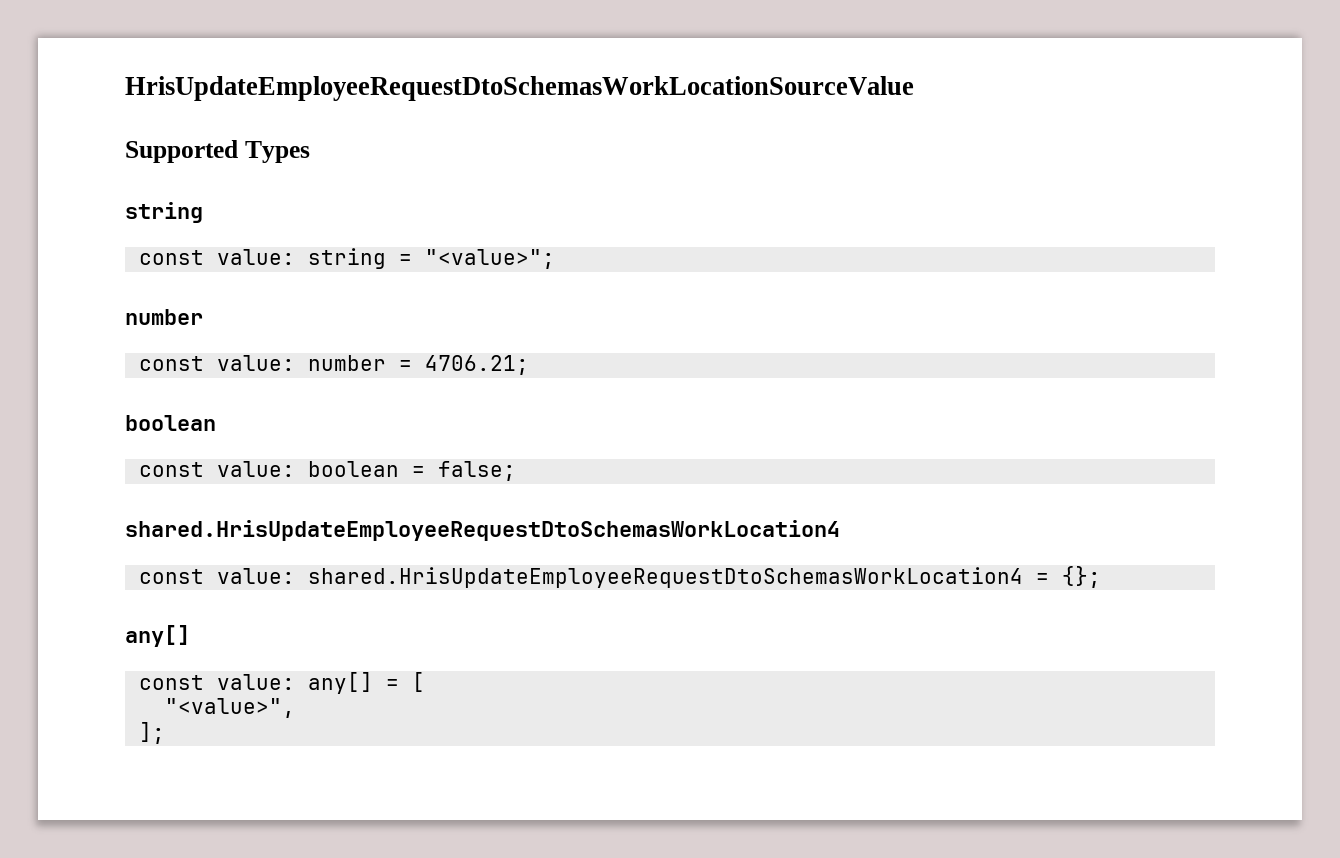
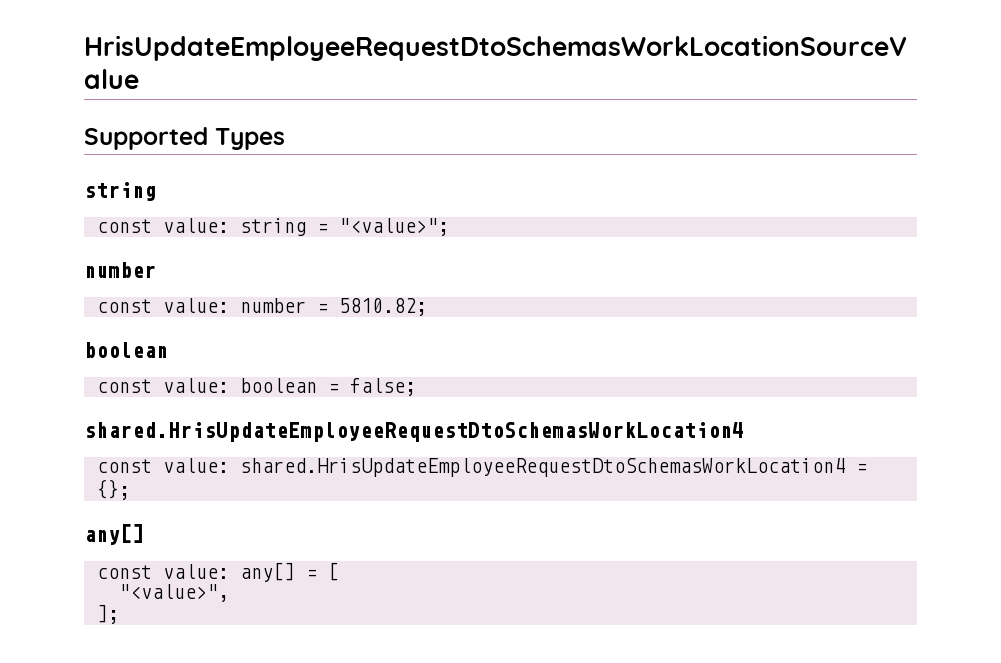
- const value: number = 4706.21;
+ const value: number = 5810.82;

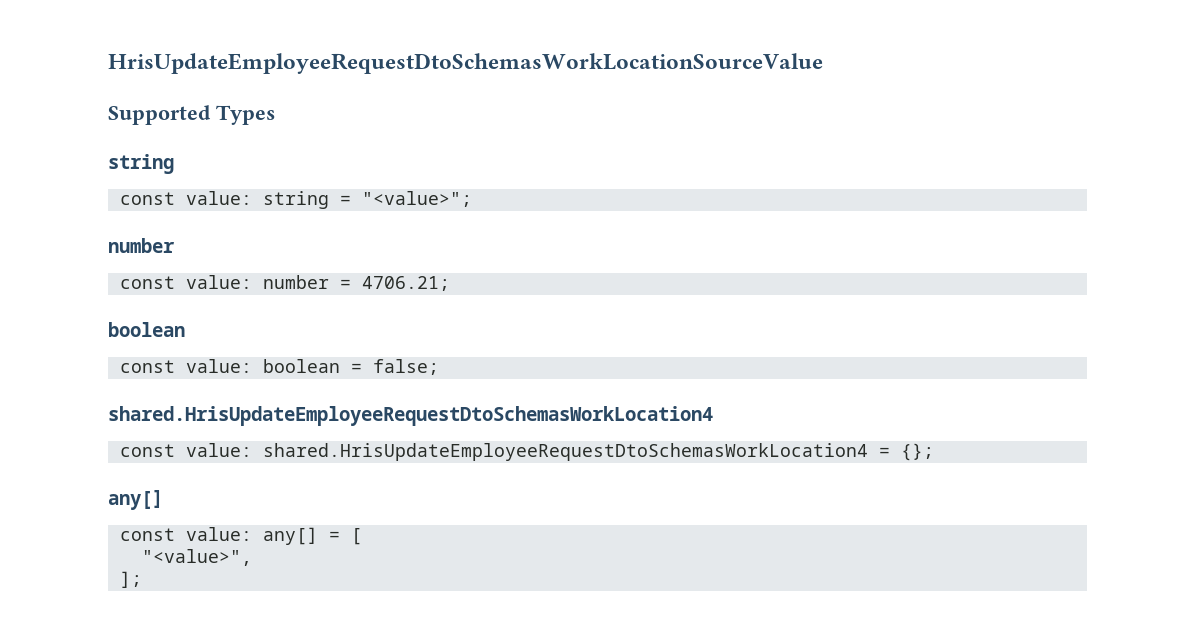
- const value: number = 5810.82;
+ const value: number = 4706.21;

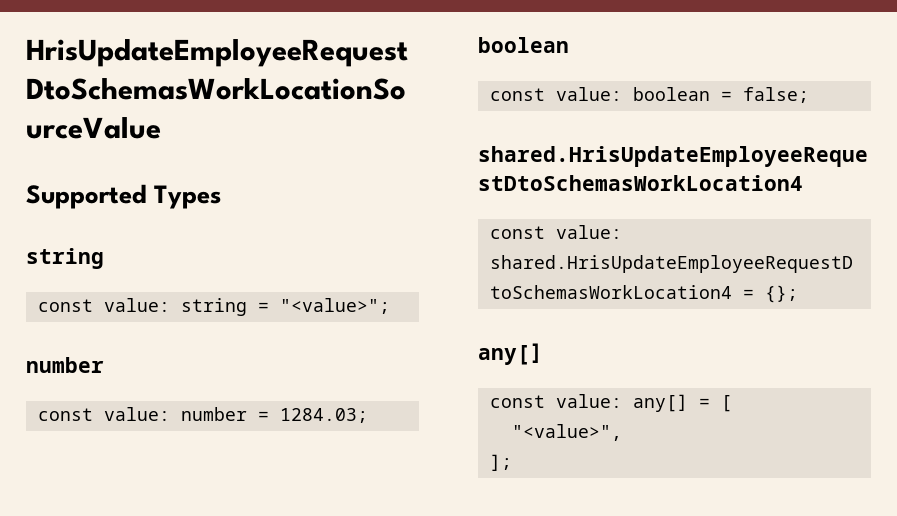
- const value: number = 4706.21;
+ const value: number = 1284.03;

